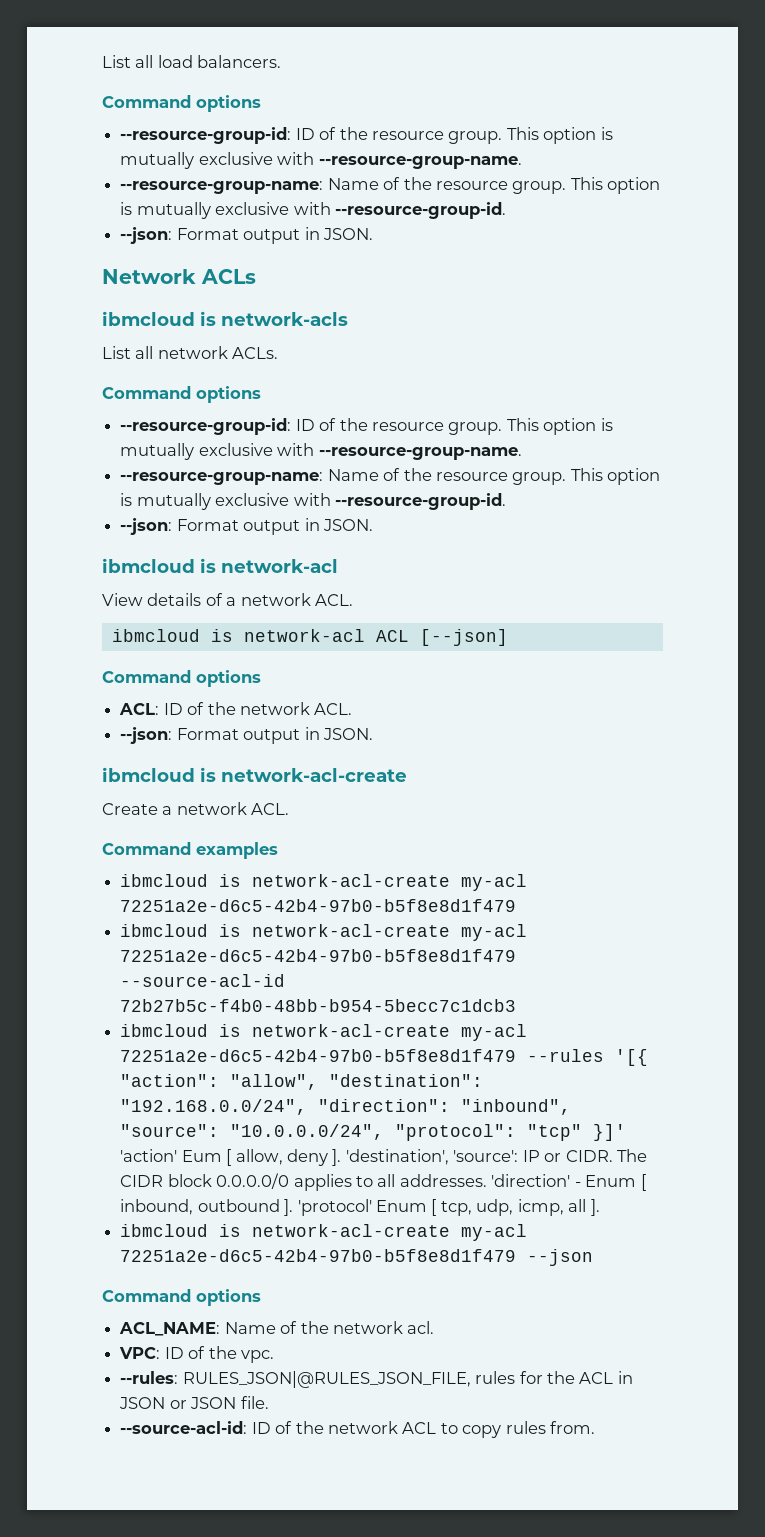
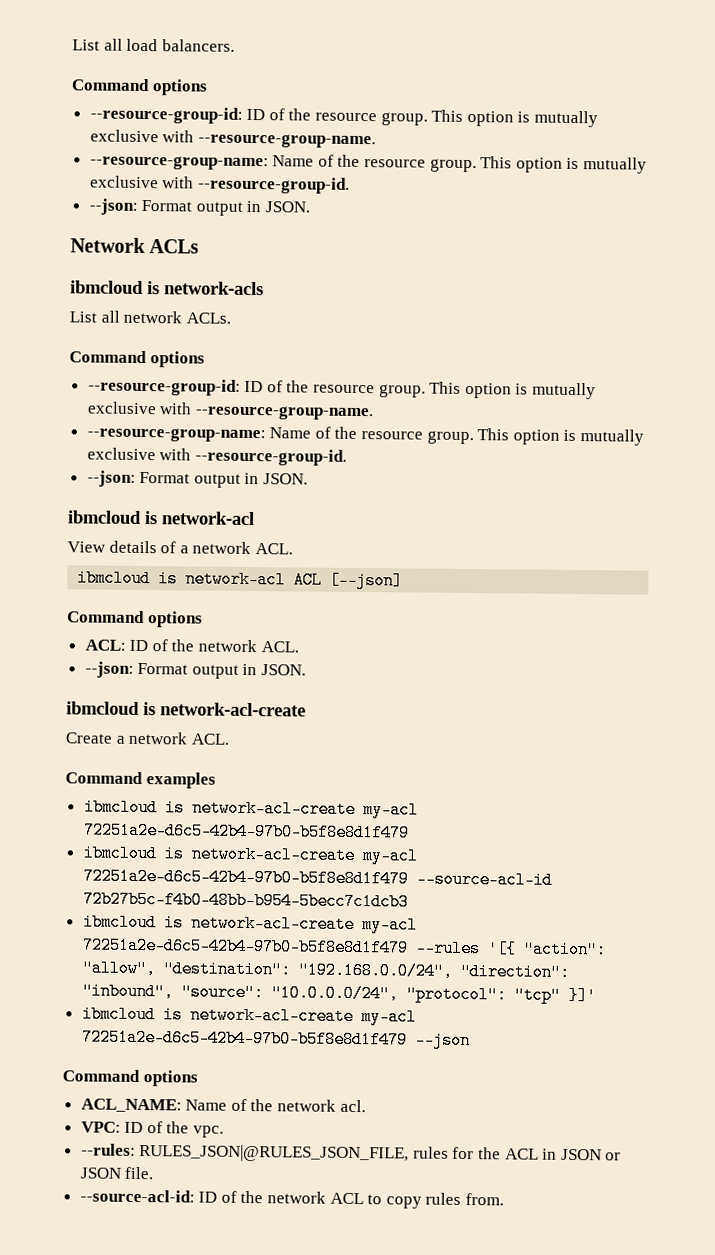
- ibmcloud is network-acl-create my-acl 72251a2e-d6c5-42b4-97b0-b5f8e8d1f479 --rules '[{ "action": "allow", "destination": "192.168.0.0/24", "direction": "inbound", "source": "10.0.0.0/24", "protocol": "tcp" }]' 'action' Eum [ allow, deny ]. 'destination', 'source': IP or CIDR. The CIDR block 0.0.0.0/0 applies to all addresses. 'direction' - Enum [ inbound, outbound ]. 'protocol' Enum [ tcp, udp, icmp, all ].
+ ibmcloud is network-acl-create my-acl 72251a2e-d6c5-42b4-97b0-b5f8e8d1f479 --rules '[{ "action": "allow", "destination": "192.168.0.0/24", "direction": "inbound", "source": "10.0.0.0/24", "protocol": "tcp" }]'

